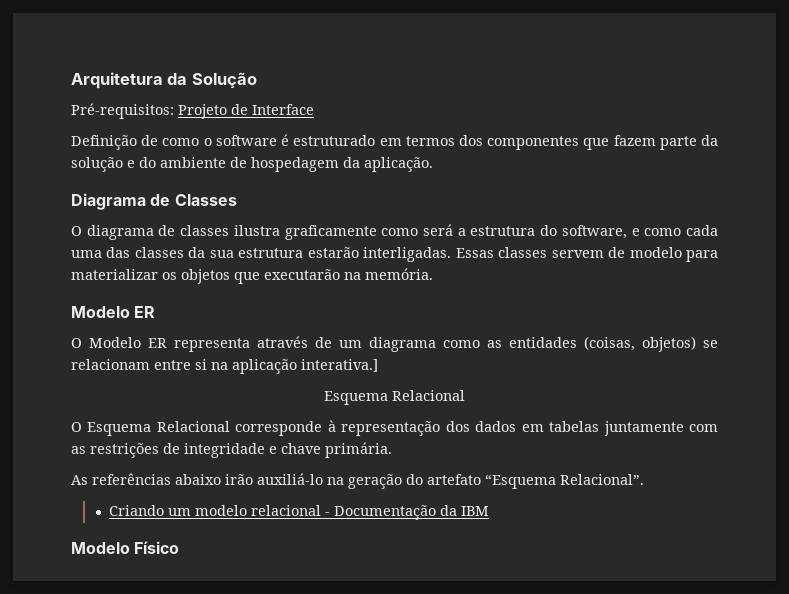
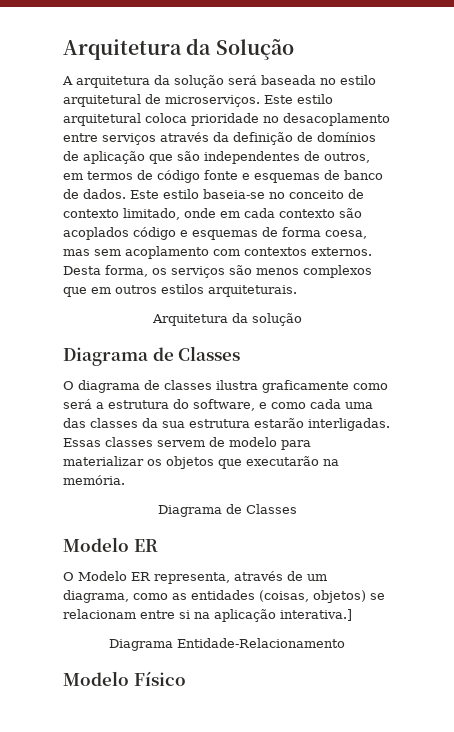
- Pré-requisitos: Projeto de Interface
- Definição de como o software é estruturado em termos dos componentes que fazem parte da solução e do ambiente de hospedagem da aplicação.
+ A arquitetura da solução será baseada no estilo arquitetural de microserviços. Este estilo arquitetural coloca prioridade no desacoplamento entre serviços através da definição de domínios de aplicação que são independentes de outros, em termos de código fonte e esquemas de banco de dados. Este estilo baseia-se no conceito de contexto limitado, onde em cada contexto são acoplados código e esquemas de forma coesa, mas sem acoplamento com contextos externos. Desta forma, os serviços são menos complexos que em outros estilos arquiteturais.
+ Arquitetura da solução
  Essas classes servem de modelo para materializar os objetos que executarão na memória.
+ Diagrama de Classes
- O Modelo ER representa através de um diagrama como as entidades (coisas, objetos) se relacionam entre si na aplicação interativa.]
- Esquema Relacional
- O Esquema Relacional corresponde à representação dos dados em tabelas juntamente com as restrições de integridade e chave primária.
- As referências abaixo irão auxiliá-lo na geração do artefato “Esquema Relacional”.
- Criando um modelo relacional - Documentação da IBM
+ O Modelo ER representa, através de um diagrama, como as entidades (coisas, objetos) se relacionam entre si na aplicação interativa.]
+ Diagrama Entidade-Relacionamento

